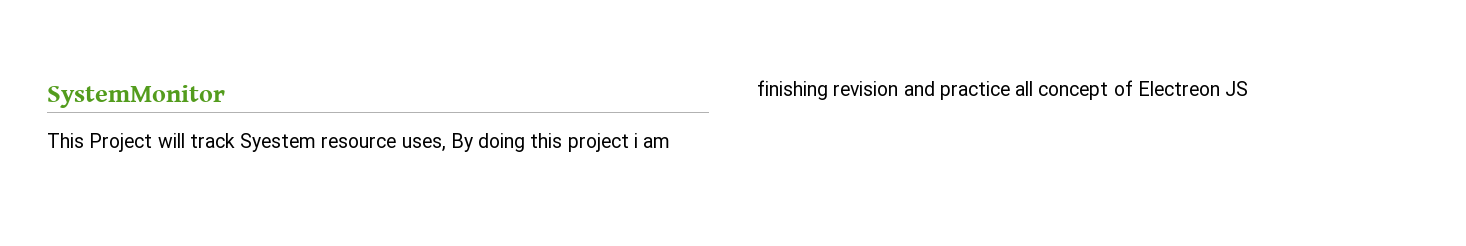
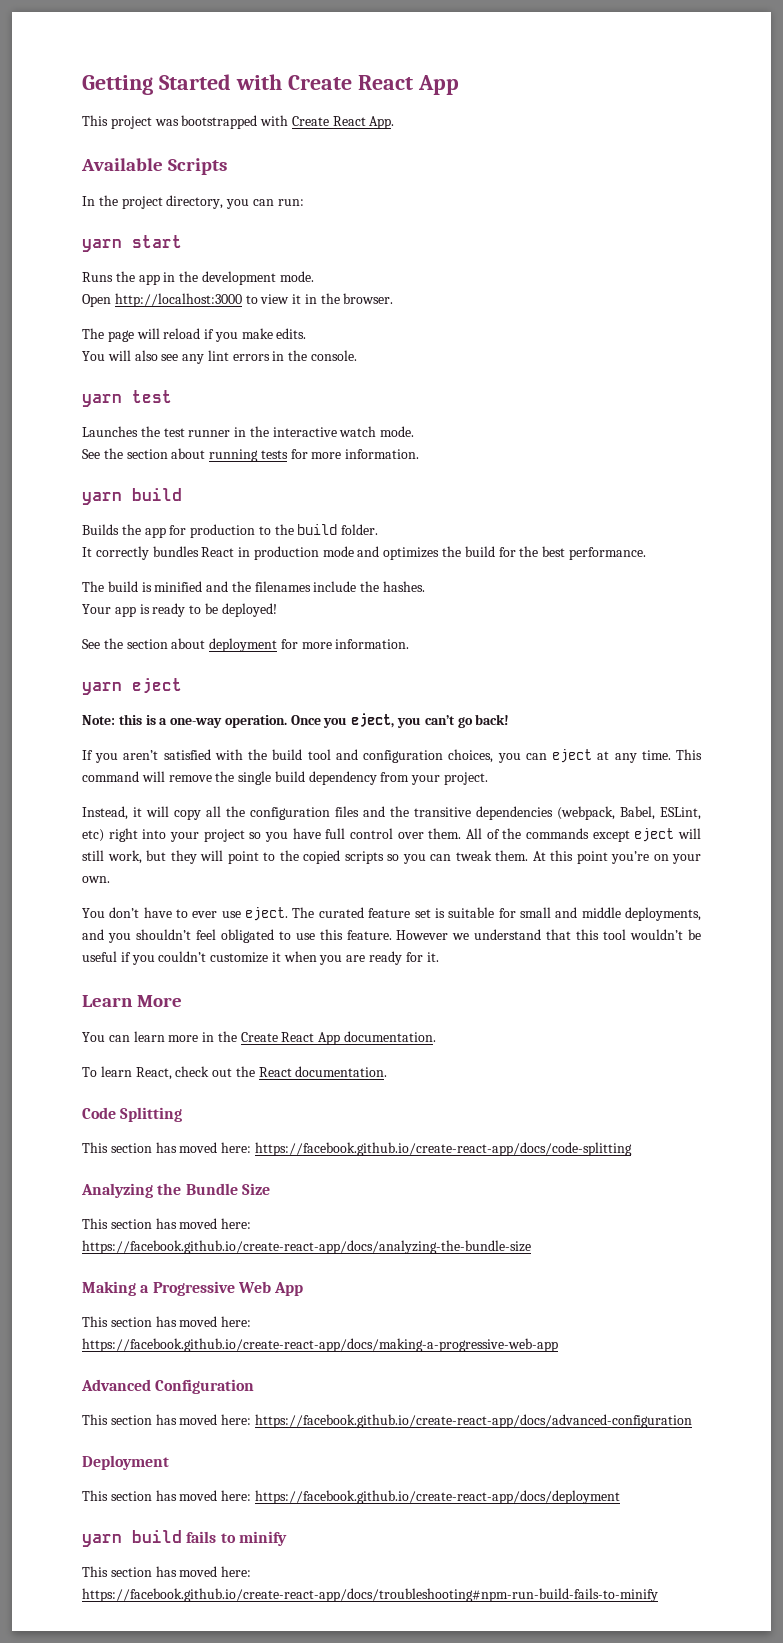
- SystemMonitor
- This Project will track Syestem resource uses, By doing this project i am finishing revision and practice all concept of Electreon JS
+ Getting Started with Create React App
+ This project was bootstrapped with Create React App.
+ Available Scripts
+ In the project directory, you can run:
+ yarn start
+ Runs the app in the development mode.
+ Open http://localhost:3000 to view it in the browser.
+ The page will reload if you make edits.
+ You will also see any lint errors in the console.
+ yarn test
+ Launches the test runner in the interactive watch mode.
+ See the section about running tests for more information.
+ yarn build
+ Builds the app for production to the build folder.
+ It correctly bundles React in production mode and optimizes the build for the best performance.
+ The build is minified and the filenames include the hashes.
+ Your app is ready to be deployed!
+ See the section about deployment for more information.
+ yarn eject
+ Note: this is a one-way operation. Once you eject, you can’t go back!
+ If you aren’t satisfied with the build tool and configuration choices, you can eject at any time. This command will remove the single build dependency from your project.
+ Instead, it will copy all the configuration files and the transitive dependencies (webpack, Babel, ESLint, etc) right into your project so you have full control over them. All of the commands except eject will still work, but they will point to the copied scripts so you can tweak them. At this point you’re on your own.
+ You don’t have to ever use eject. The curated feature set is suitable for small and middle deployments, and you shouldn’t feel obligated to use this feature. However we understand that this tool wouldn’t be useful if you couldn’t customize it when you are ready for it.
+ Learn More
+ You can learn more in the Create React App documentation.
+ To learn React, check out the React documentation.
+ Code Splitting
+ This section has moved here: https://facebook.github.io/create-react-app/docs/code-splitting
+ Analyzing the Bundle Size
+ This section has moved here: https://facebook.github.io/create-react-app/docs/analyzing-the-bundle-size
+ Making a Progressive Web App
+ This section has moved here: https://facebook.github.io/create-react-app/docs/making-a-progressive-web-app
+ Advanced Configuration
+ This section has moved here: https://facebook.github.io/create-react-app/docs/advanced-configuration
+ Deployment
+ This section has moved here: https://facebook.github.io/create-react-app/docs/deployment
+ yarn build fails to minify
+ This section has moved here: https://facebook.github.io/create-react-app/docs/troubleshooting#npm-run-build-fails-to-minify

